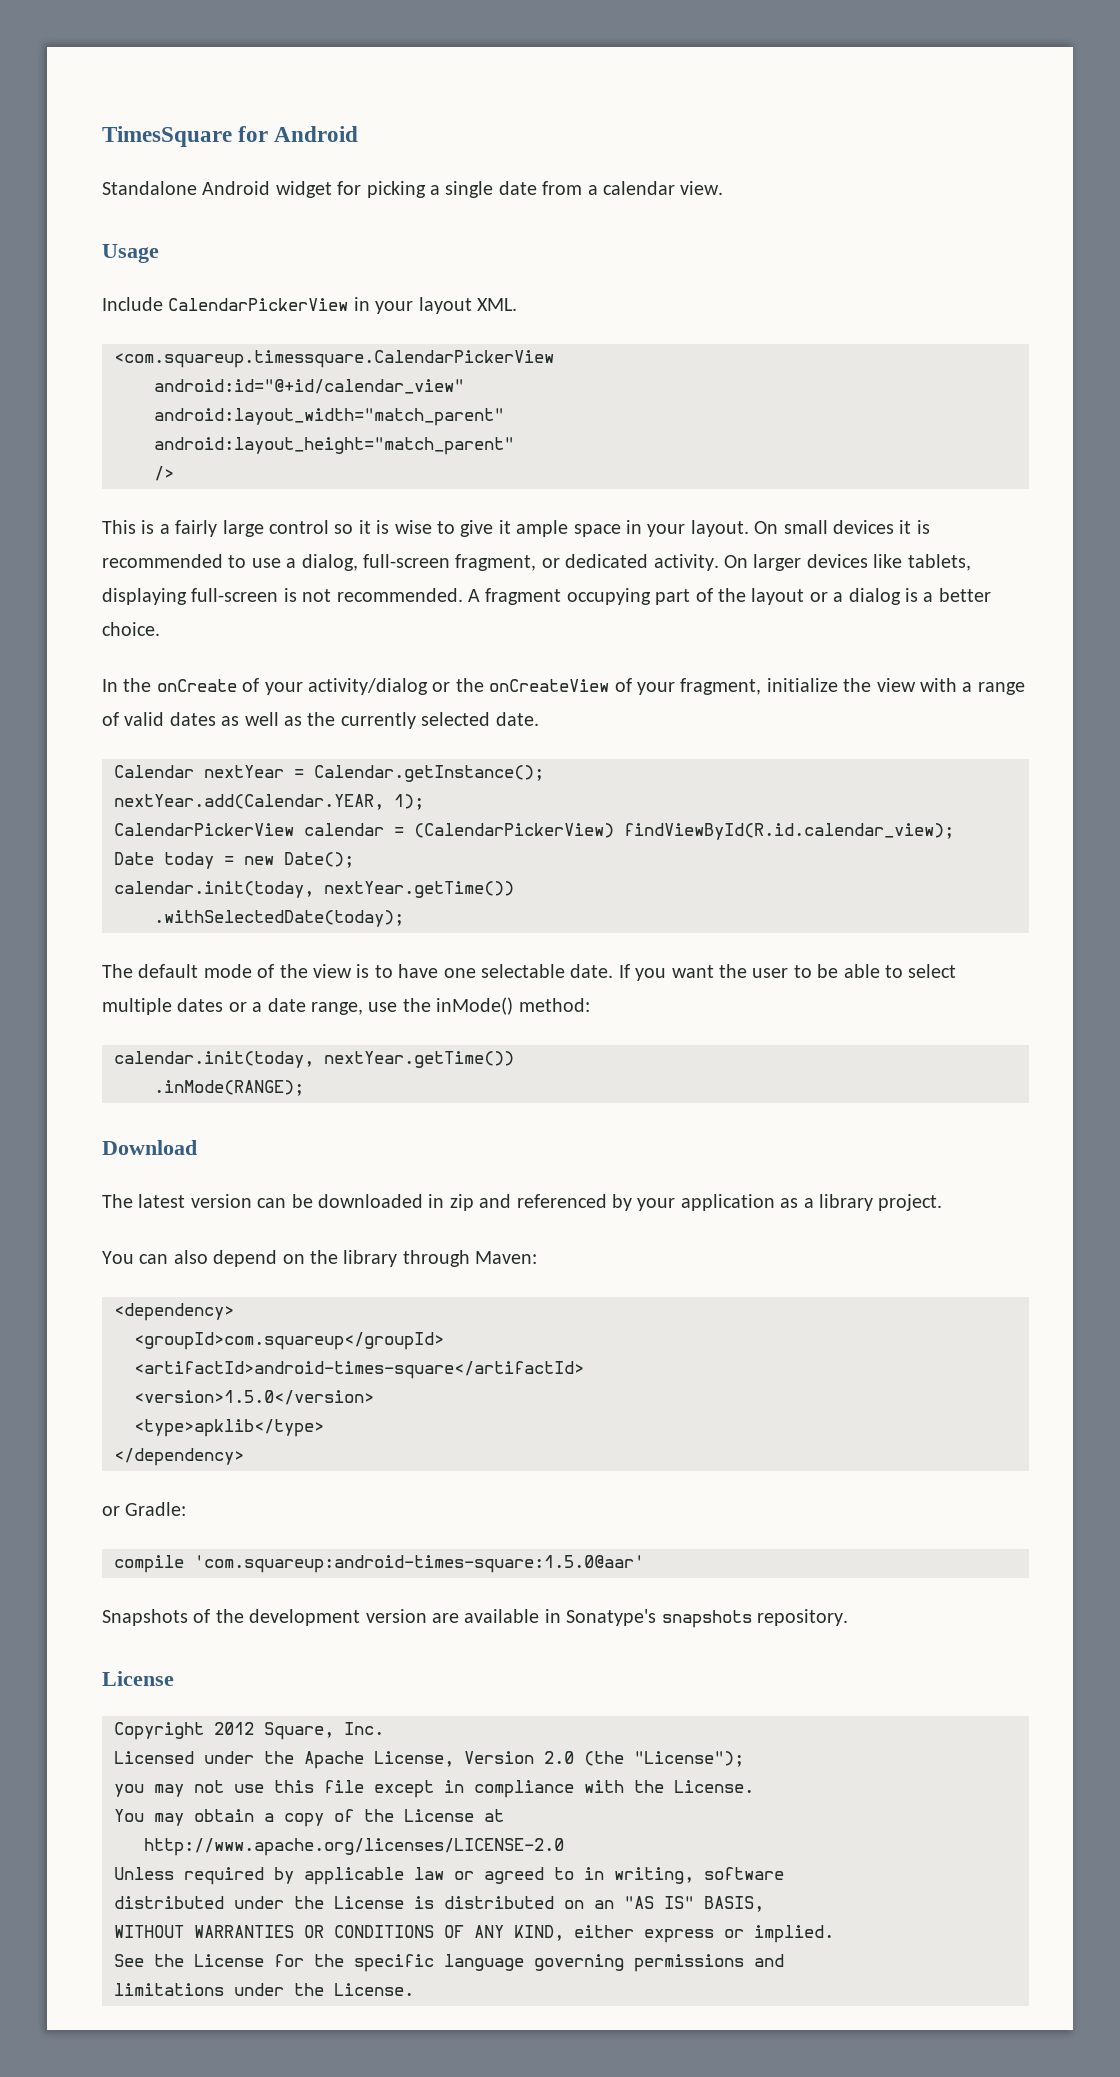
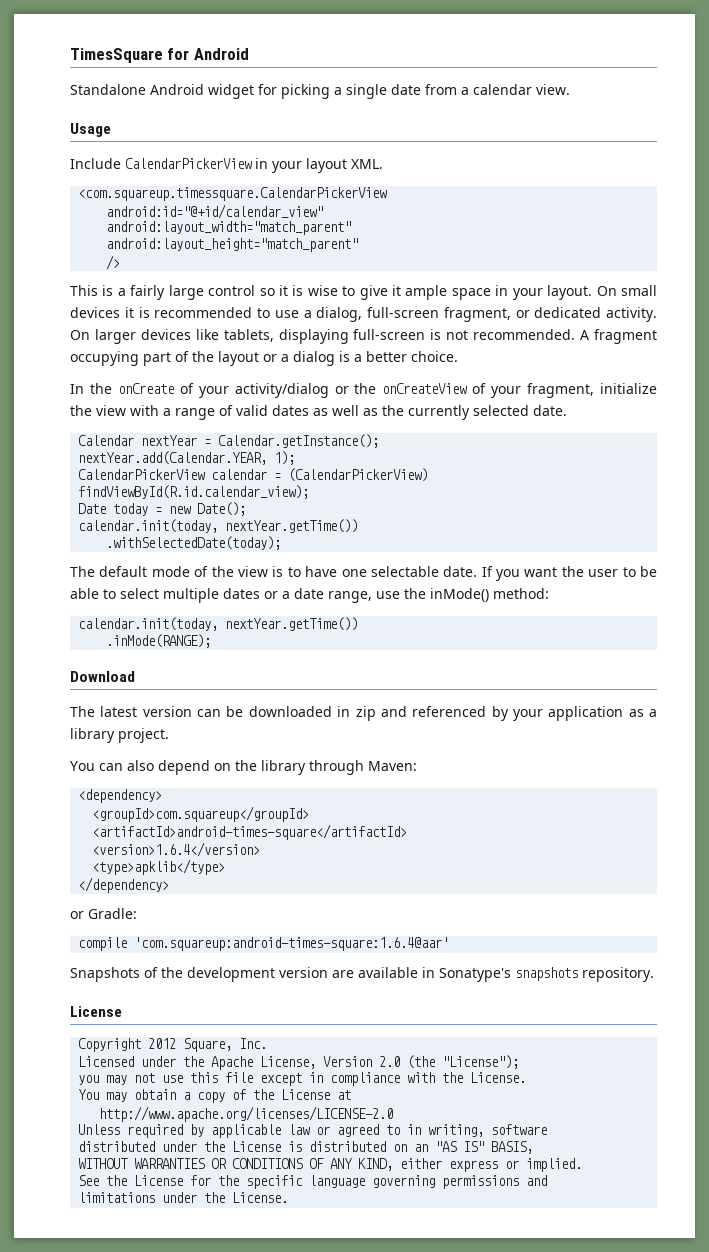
- <version>1.5.0</version>
+ <version>1.6.4</version>
- compile 'com.squareup:android-times-square:1.5.0@aar'
+ compile 'com.squareup:android-times-square:1.6.4@aar'

